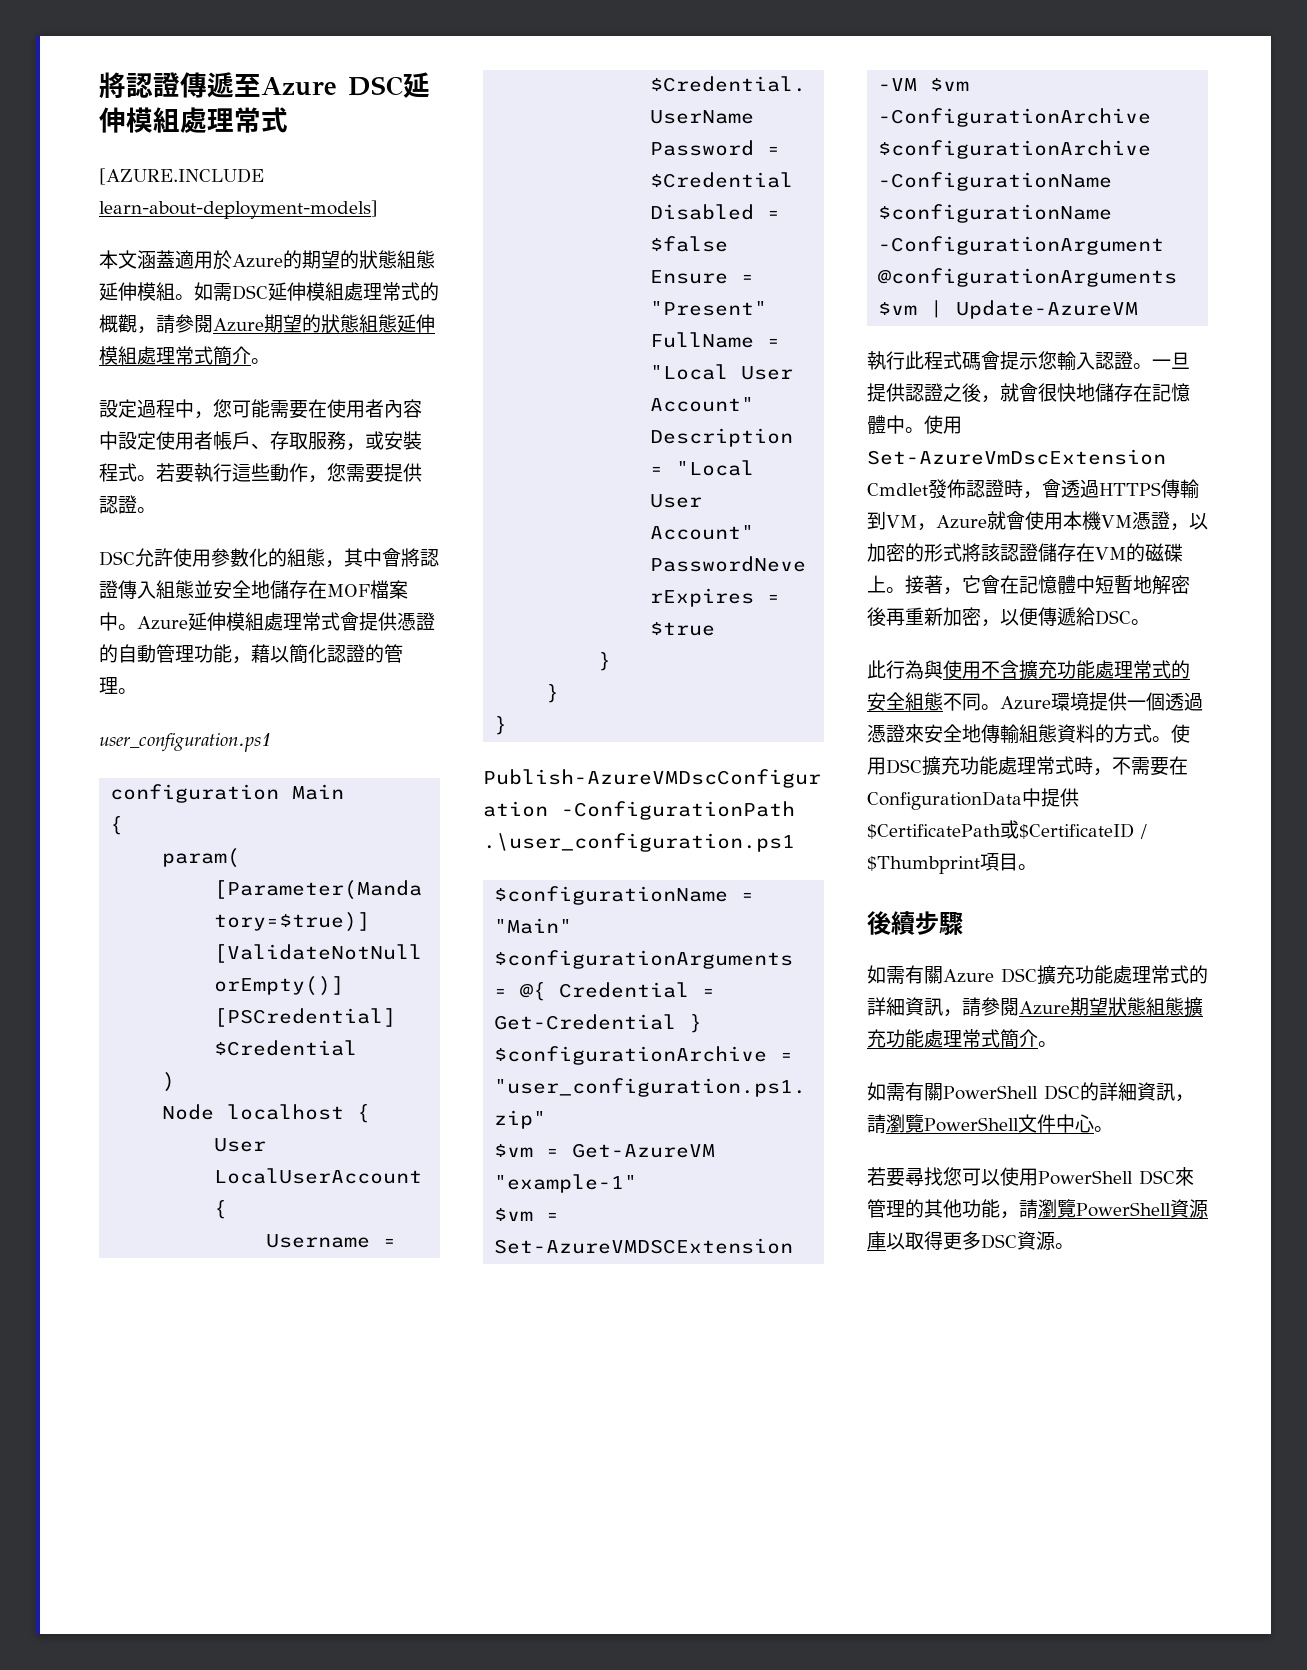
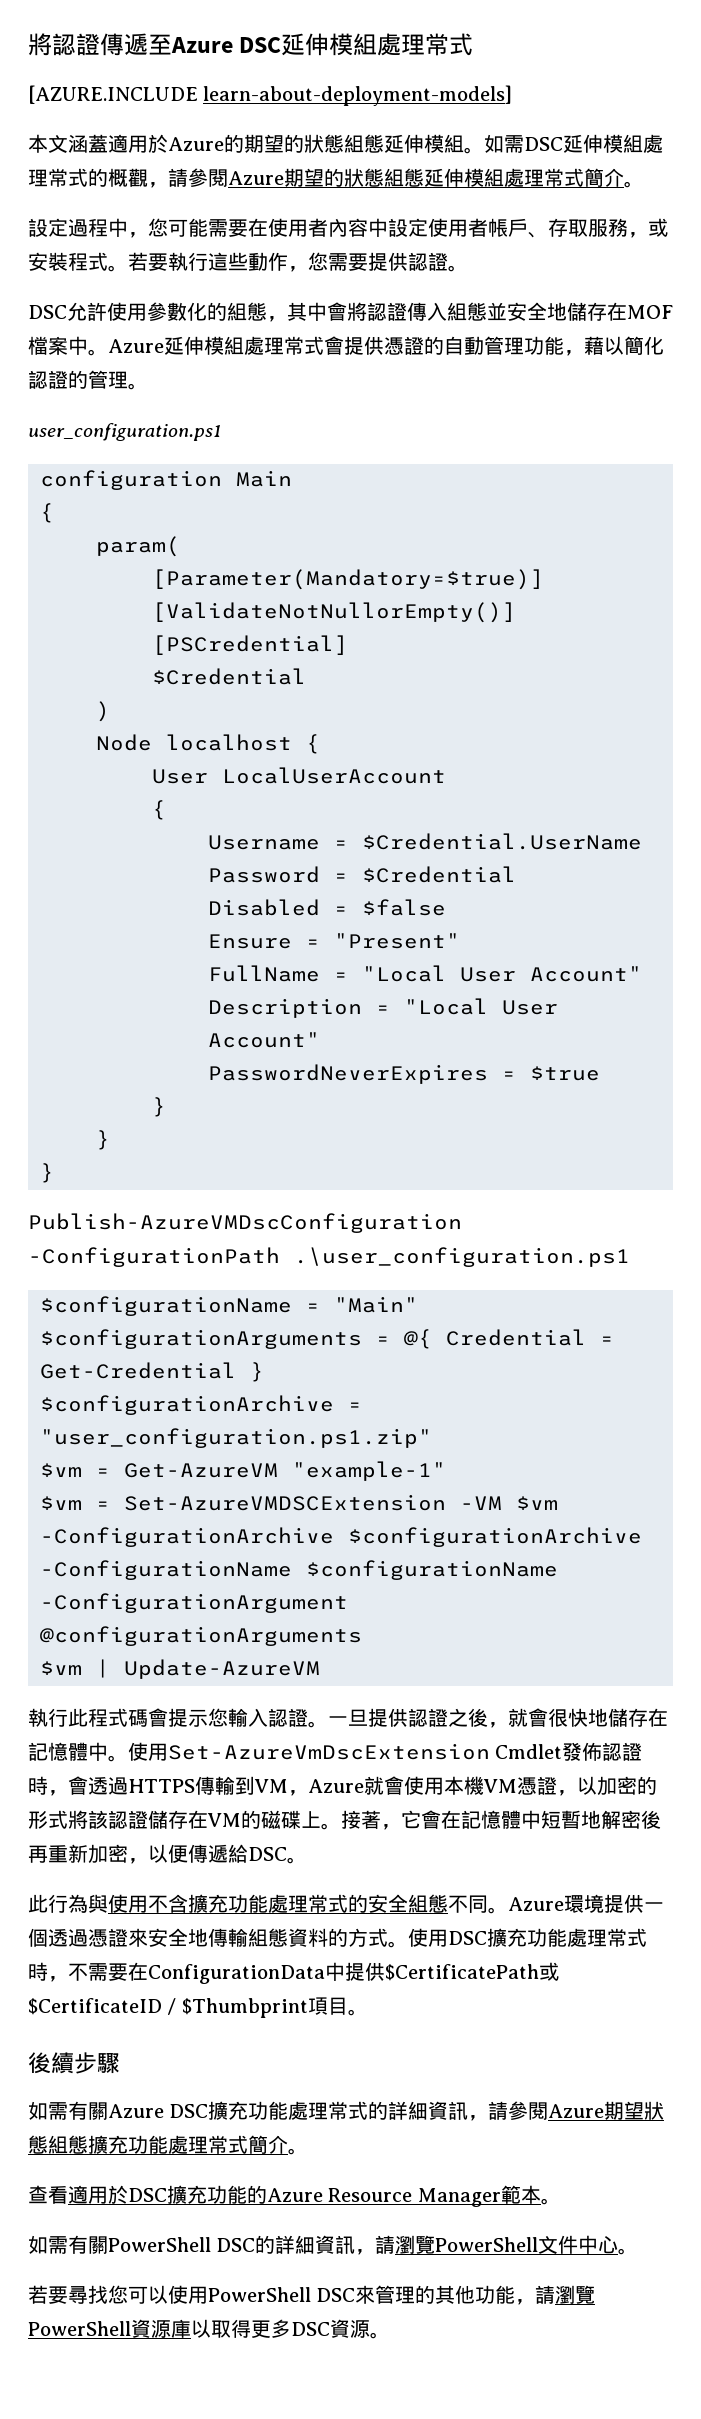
+ 查看適用於DSC擴充功能的Azure Resource Manager範本。

